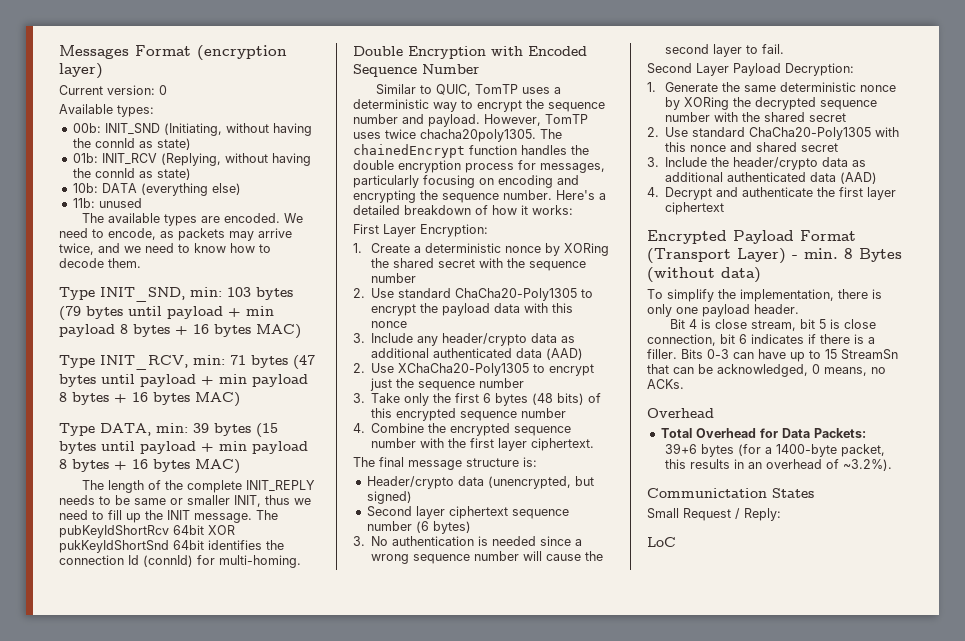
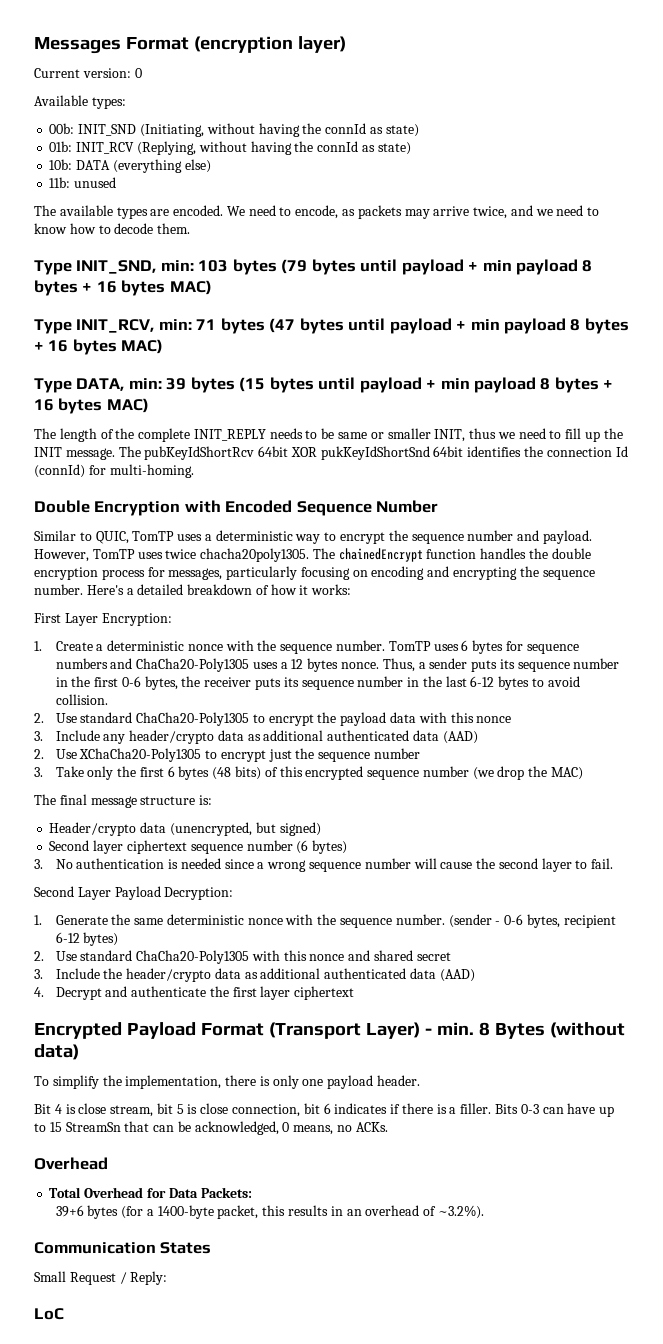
- 1. Create a deterministic nonce by XORing the shared secret with the sequence number
+ 1. Create a deterministic nonce with the sequence number. TomTP uses 6 bytes for sequence numbers and ChaCha20-Poly1305 uses a 12 bytes nonce. Thus, a sender puts its sequence number in the first 0-6 bytes, the receiver puts its sequence number in the last 6-12 bytes to avoid collision.
- 3. Take only the first 6 bytes (48 bits) of this encrypted sequence number
- 4. Combine the encrypted sequence number with the first layer ciphertext.
+ 3. Take only the first 6 bytes (48 bits) of this encrypted sequence number (we drop the MAC)
- 1. Generate the same deterministic nonce by XORing the decrypted sequence number with the shared secret
+ 1. Generate the same deterministic nonce with the sequence number. (sender - 0-6 bytes, recipient 6-12 bytes)
- Communictation States
+ Communication States

